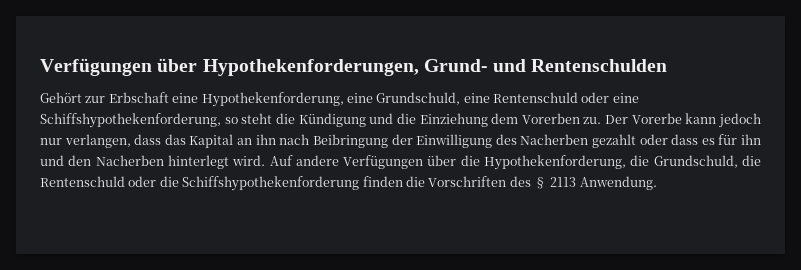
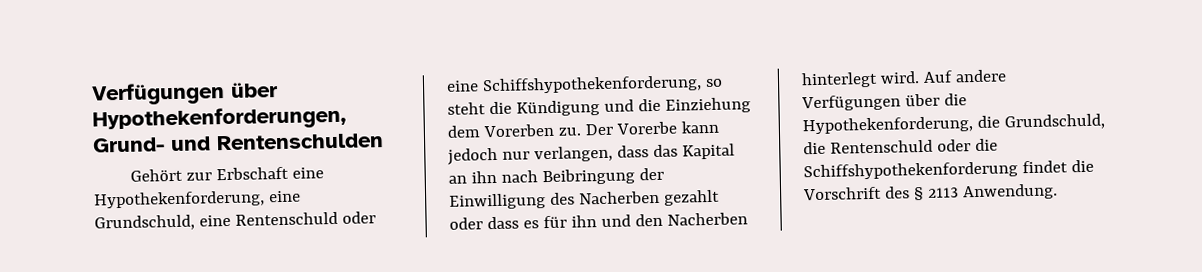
- Auf andere Verfügungen über die Hypothekenforderung, die Grundschuld, die Rentenschuld oder die Schiffshypothekenforderung finden die Vorschriften des § 2113 Anwendung.
+ Auf andere Verfügungen über die Hypothekenforderung, die Grundschuld, die Rentenschuld oder die Schiffshypothekenforderung findet die Vorschrift des § 2113 Anwendung.

